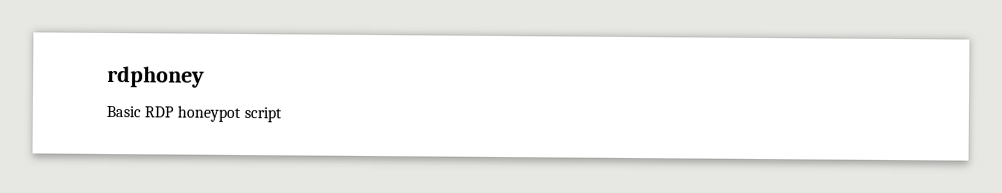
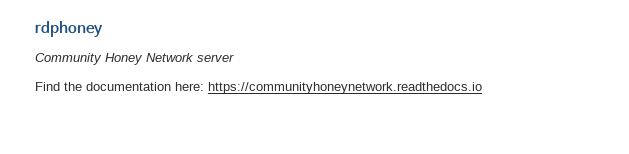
- Basic RDP honeypot script
+ Community Honey Network server
+ Find the documentation here: https://communityhoneynetwork.readthedocs.io

